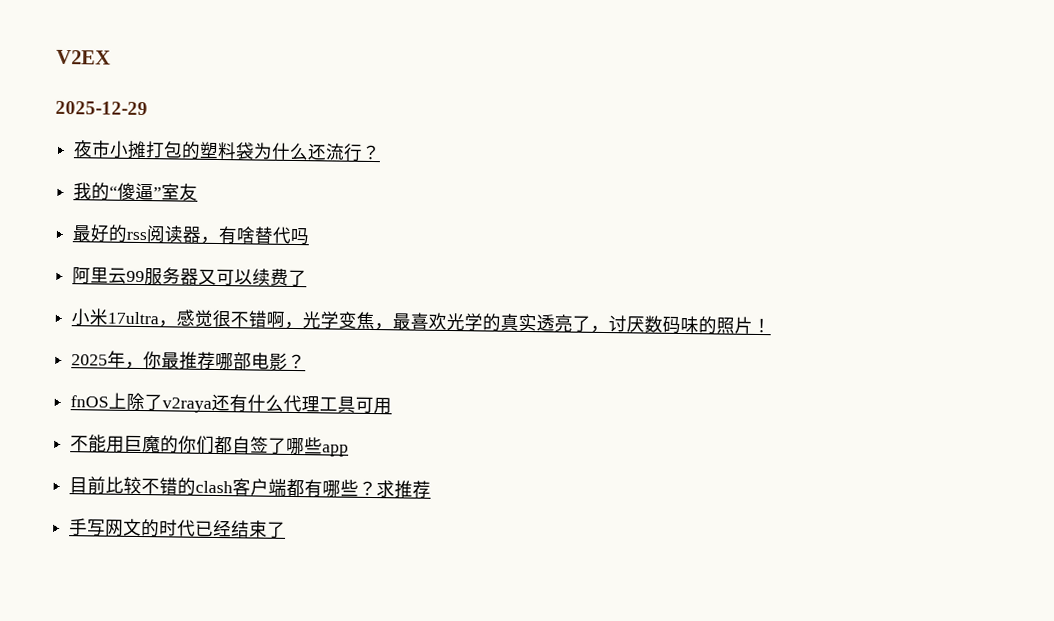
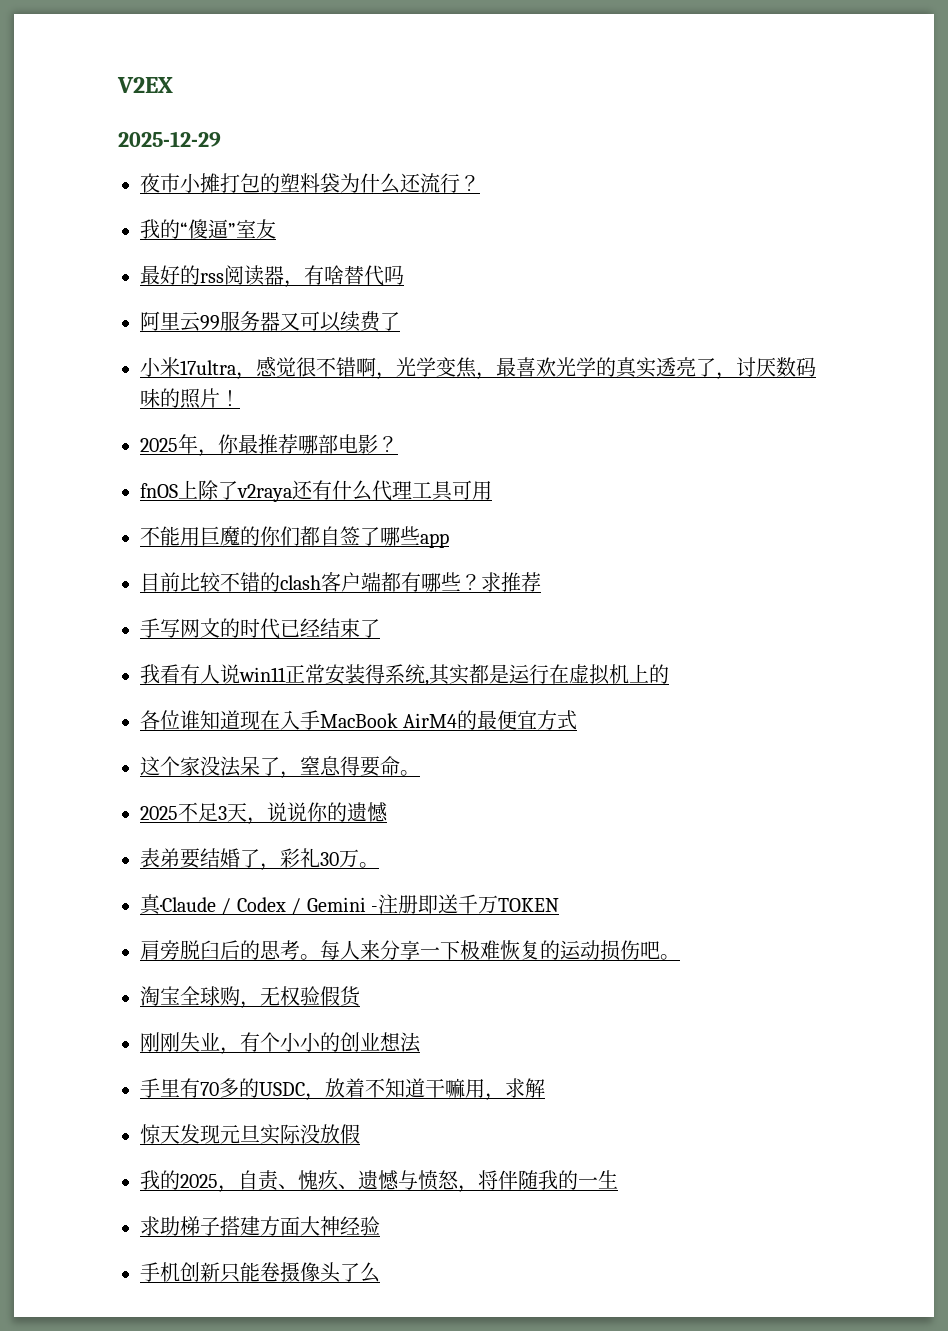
+ 我看有人说win11正常安装得系统,其实都是运行在虚拟机上的
+ 各位谁知道现在入手MacBook AirM4的最便宜方式
+ 这个家没法呆了，窒息得要命。
+ 2025不足3天，说说你的遗憾
+ 表弟要结婚了，彩礼30万。
+ 真·Claude / Codex / Gemini -注册即送千万TOKEN
+ 肩旁脱臼后的思考。每人来分享一下极难恢复的运动损伤吧。
+ 淘宝全球购，无权验假货
+ 刚刚失业，有个小小的创业想法
+ 手里有70多的USDC，放着不知道干嘛用，求解
+ 惊天发现元旦实际没放假
+ 我的2025，自责、愧疚、遗憾与愤怒，将伴随我的一生
+ 求助梯子搭建方面大神经验
+ 手机创新只能卷摄像头了么

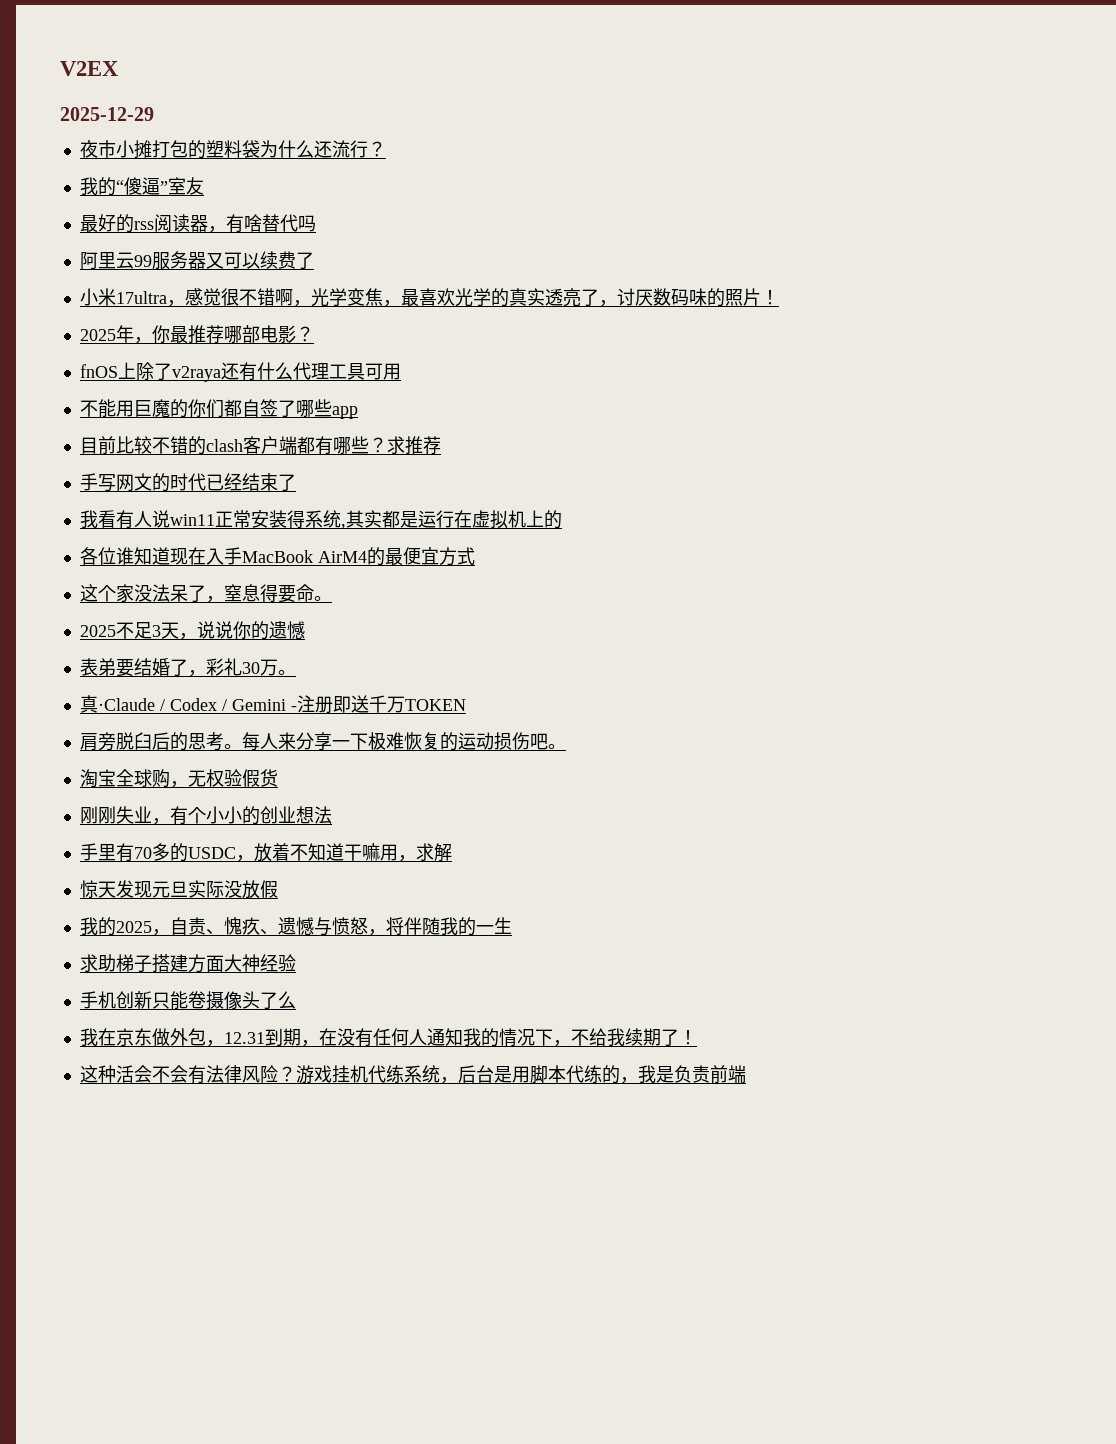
+ 我在京东做外包，12.31到期，在没有任何人通知我的情况下，不给我续期了！
+ 这种活会不会有法律风险？游戏挂机代练系统，后台是用脚本代练的，我是负责前端

